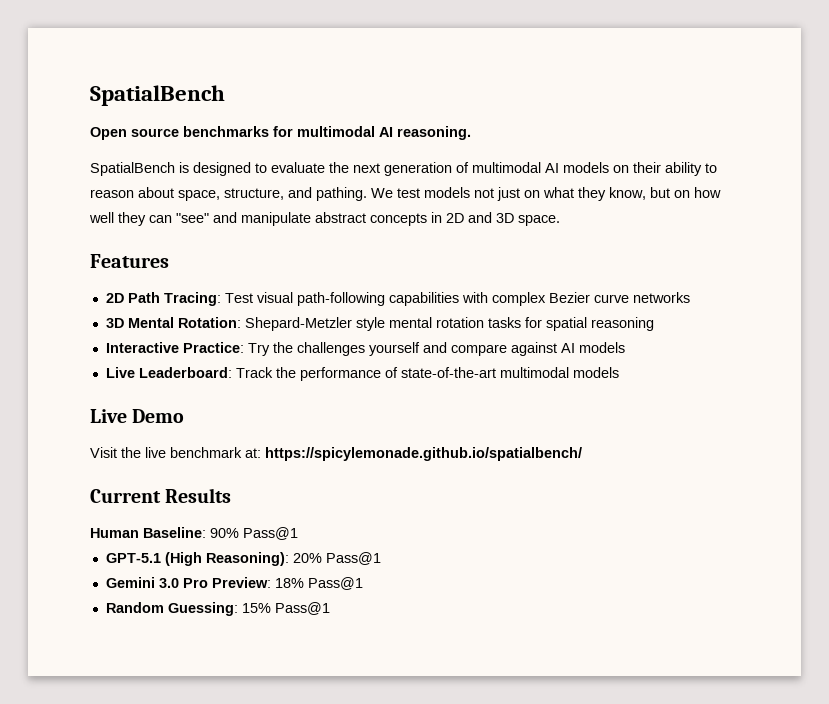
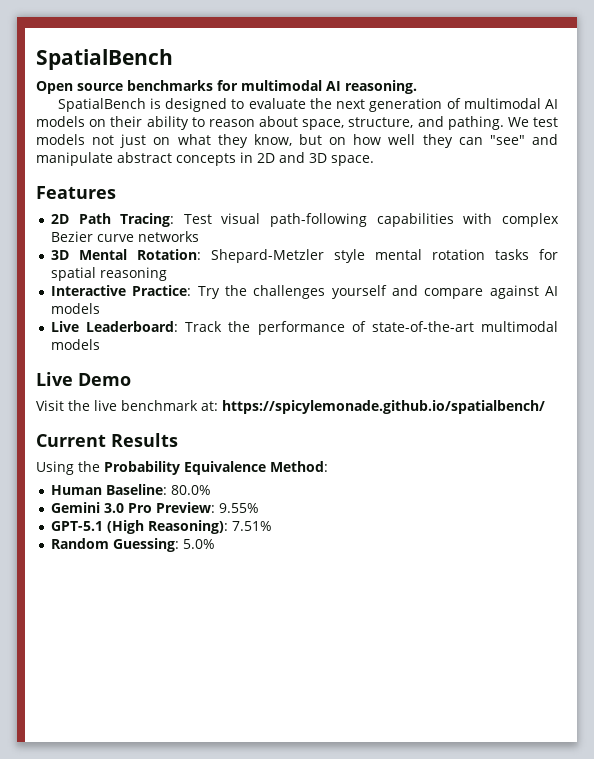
- Human Baseline: 90% Pass@1
- GPT-5.1 (High Reasoning): 20% Pass@1
+ Using the Probability Equivalence Method:
+ Human Baseline: 80.0%
- Gemini 3.0 Pro Preview: 18% Pass@1
+ Gemini 3.0 Pro Preview: 9.55%
+ GPT-5.1 (High Reasoning): 7.51%
- Random Guessing: 15% Pass@1
+ Random Guessing: 5.0%

